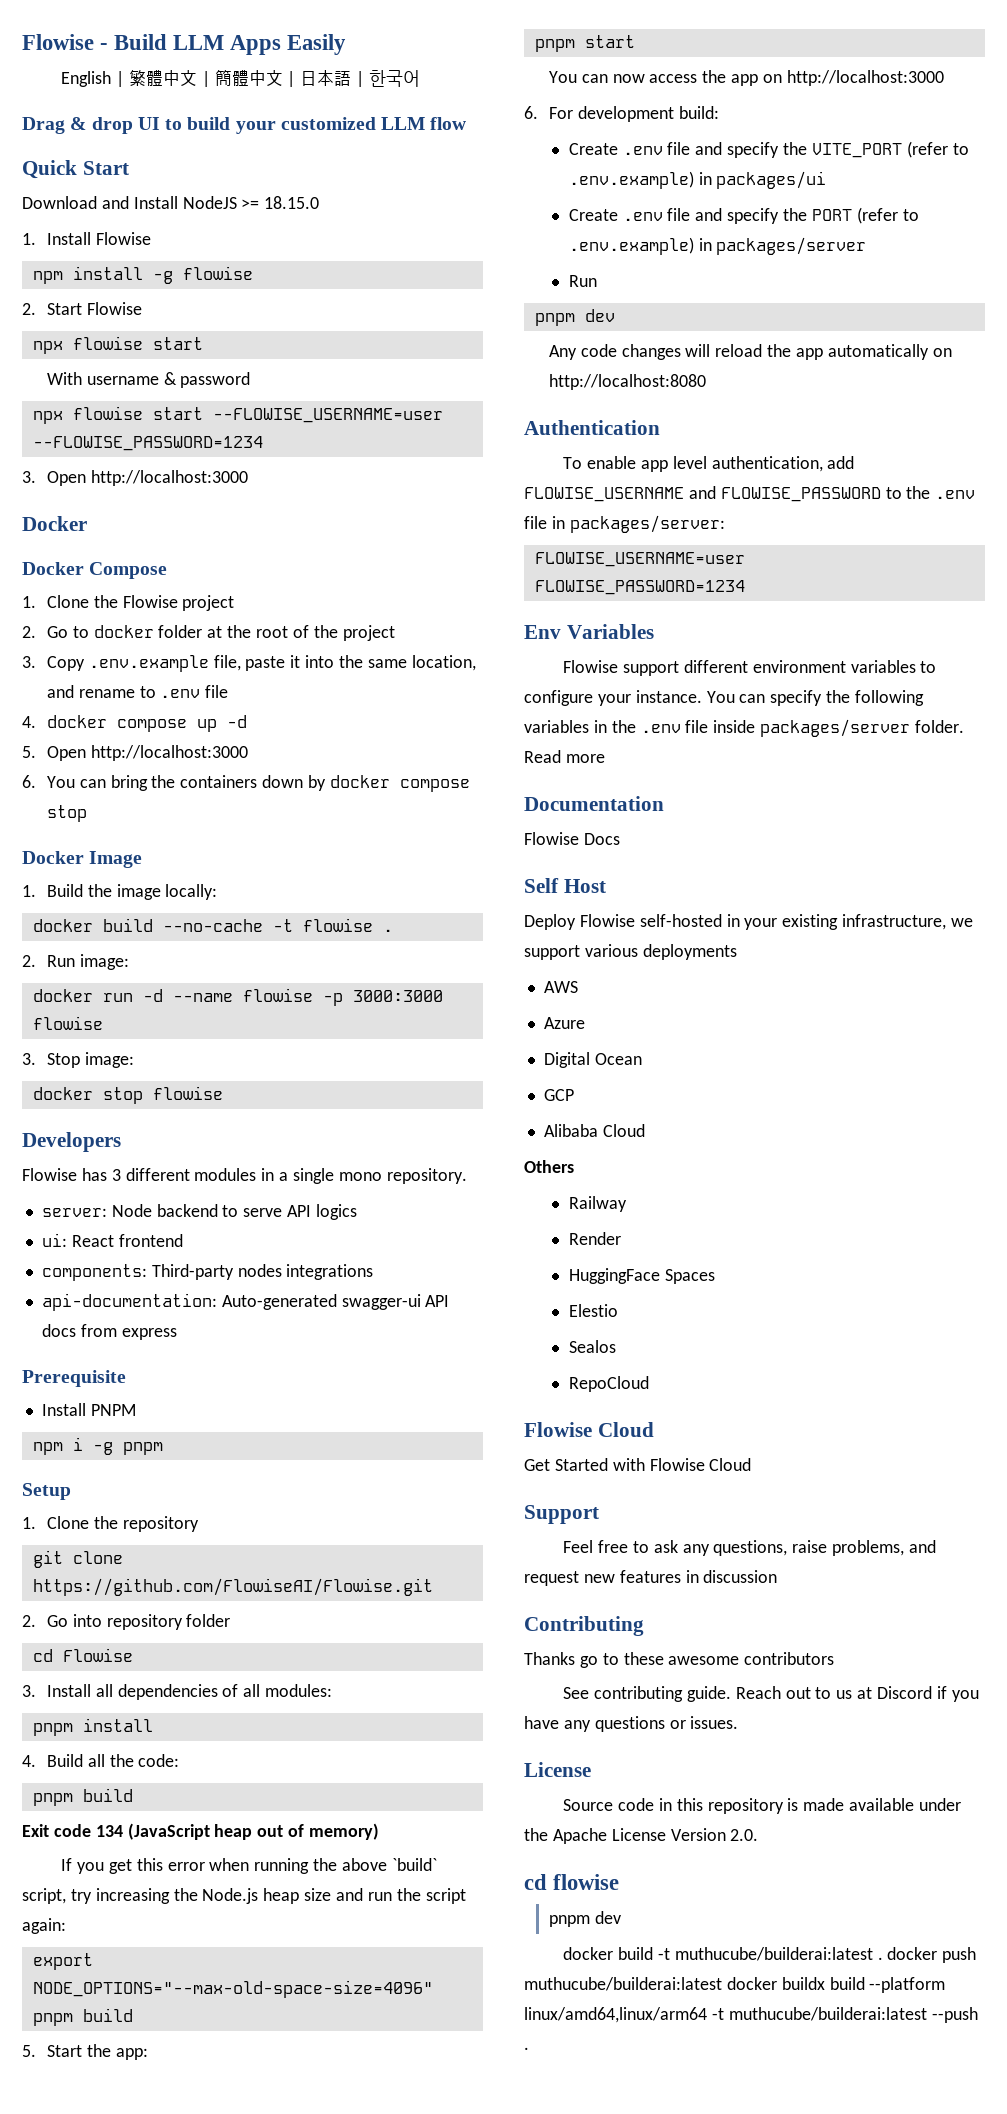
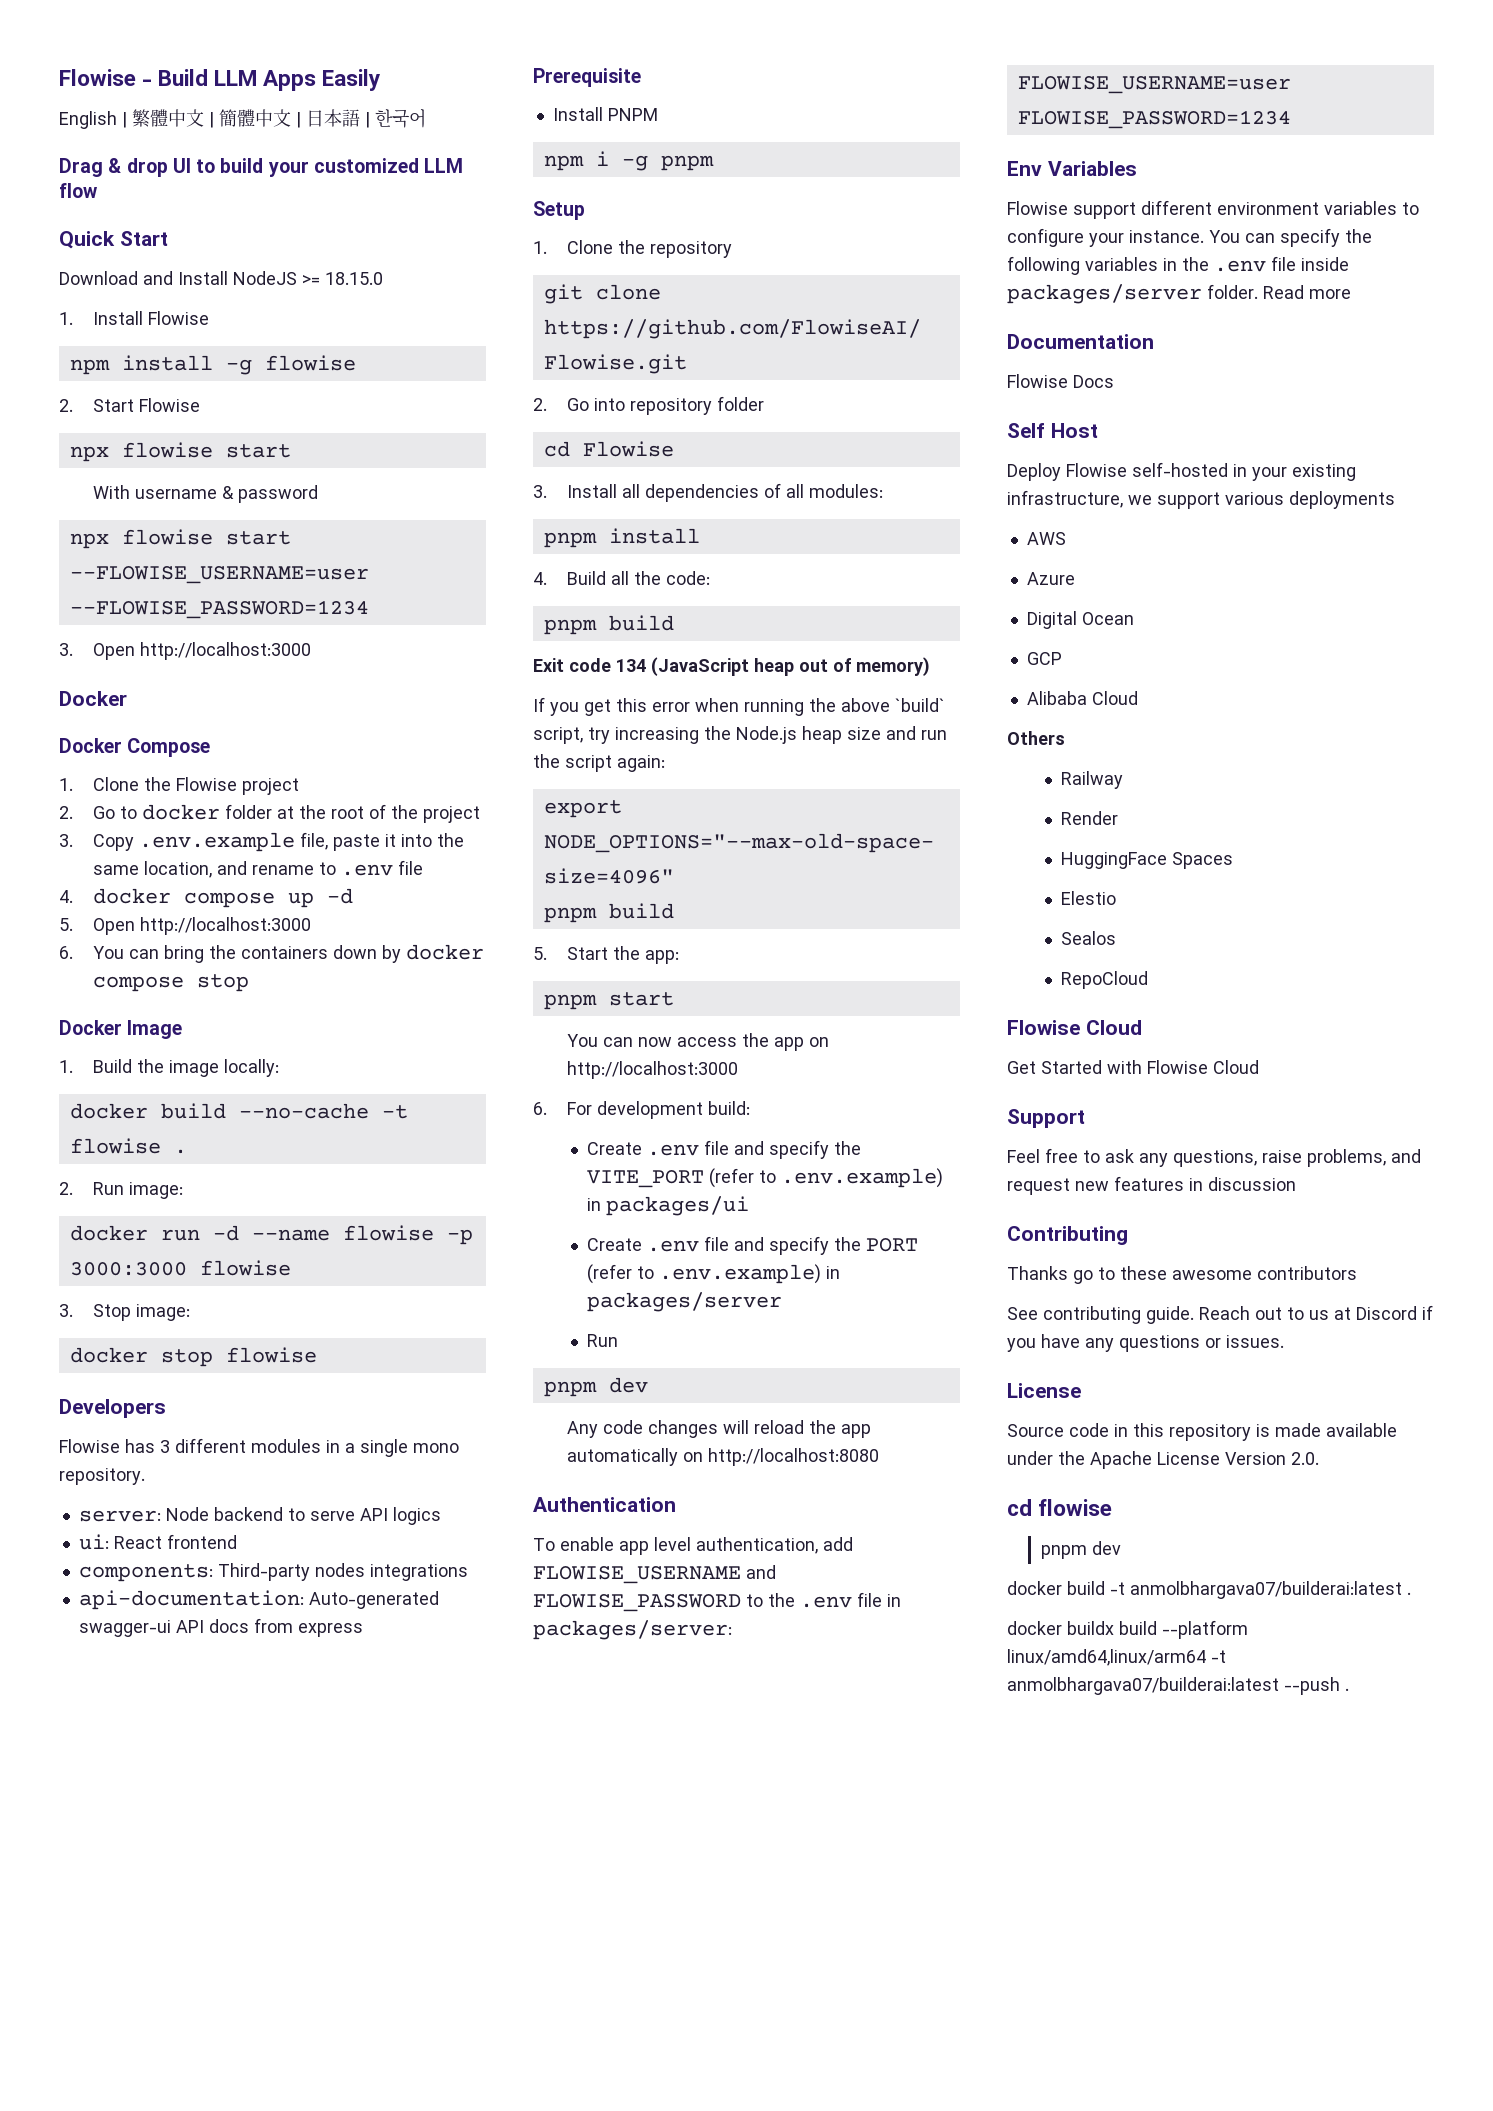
- docker build -t muthucube/builderai:latest . docker push muthucube/builderai:latest docker buildx build --platform linux/amd64,linux/arm64 -t muthucube/builderai:latest --push .
+ docker build -t anmolbhargava07/builderai:latest .
+ docker buildx build --platform linux/amd64,linux/arm64 -t anmolbhargava07/builderai:latest --push .

